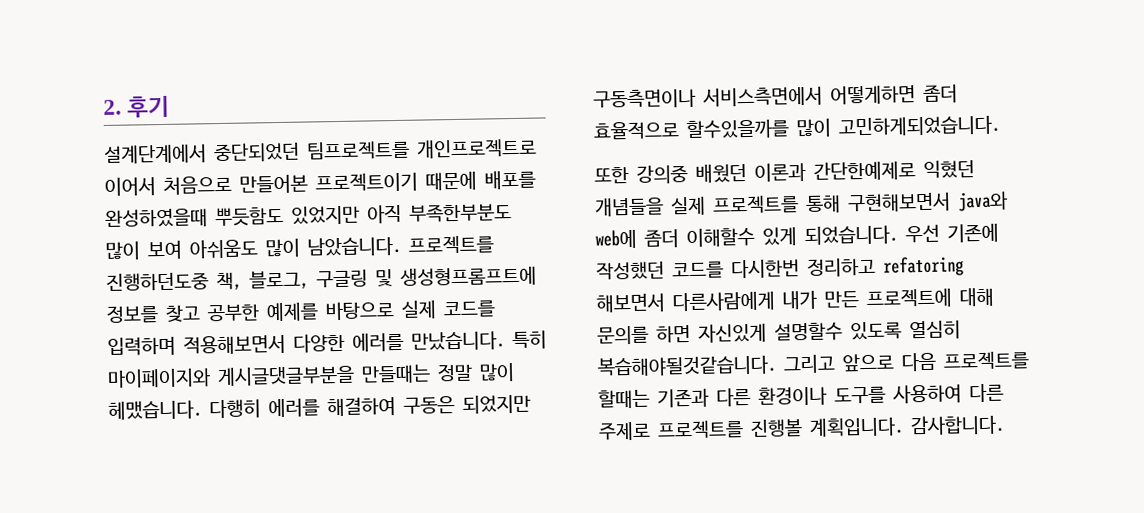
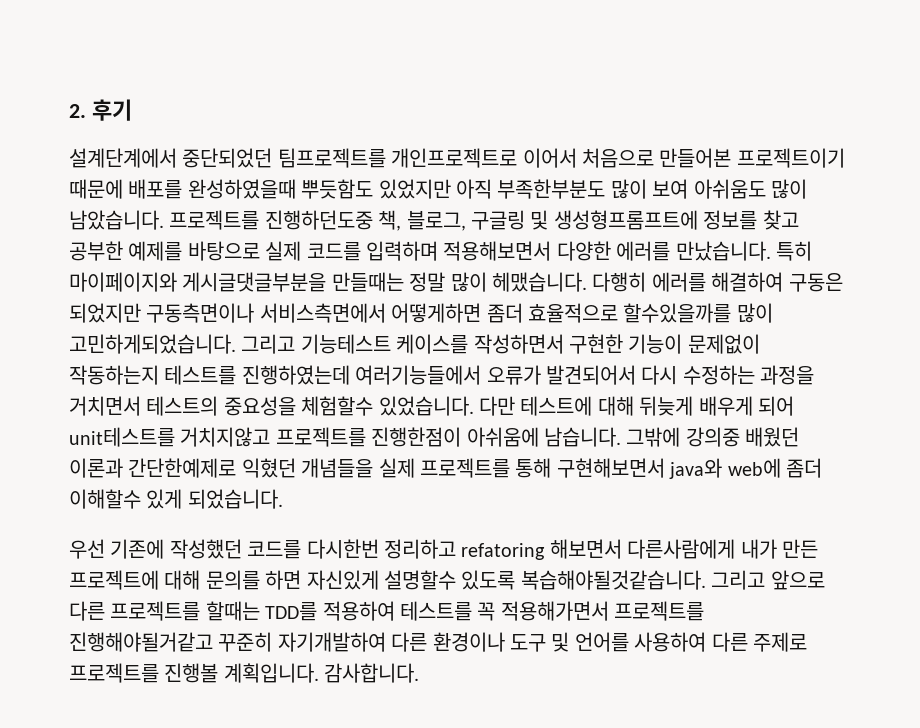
- 다행히 에러를 해결하여 구동은 되었지만 구동측면이나 서비스측면에서 어떻게하면 좀더 효율적으로 할수있을까를 많이 고민하게되었습니다.
- 또한 강의중 배웠던 이론과 간단한예제로 익혔던 개념들을 실제 프로젝트를 통해 구현해보면서 java와 web에 좀더 이해할수 있게 되었습니다. 우선 기존에 작성했던 코드를 다시한번 정리하고 refatoring 해보면서 다른사람에게 내가 만든 프로젝트에 대해 문의를 하면 자신있게 설명할수 있도록 열심히 복습해야될것같습니다.
+ 다행히 에러를 해결하여 구동은 되었지만 구동측면이나 서비스측면에서 어떻게하면 좀더 효율적으로 할수있을까를 많이 고민하게되었습니다. 그리고 기능테스트 케이스를 작성하면서 구현한 기능이 문제없이 작동하는지 테스트를 진행하였는데 여러기능들에서 오류가 발견되어서 다시 수정하는 과정을 거치면서 테스트의 중요성을 체험할수 있었습니다. 다만 테스트에 대해 뒤늦게 배우게 되어 unit테스트를 거치지않고 프로젝트를 진행한점이 아쉬움에 남습니다. 그밖에 강의중 배웠던 이론과 간단한예제로 익혔던 개념들을 실제 프로젝트를 통해 구현해보면서 java와 web에 좀더 이해할수 있게 되었습니다.
+ 우선 기존에 작성했던 코드를 다시한번 정리하고 refatoring 해보면서 다른사람에게 내가 만든 프로젝트에 대해 문의를 하면 자신있게 설명할수 있도록 복습해야될것같습니다.
- 그리고 앞으로 다음 프로젝트를 할때는 기존과 다른 환경이나 도구를 사용하여 다른 주제로 프로젝트를 진행볼 계획입니다.
+ 그리고 앞으로 다른 프로젝트를 할때는 TDD를 적용하여 테스트를 꼭 적용해가면서 프로젝트를 진행해야될거같고 꾸준히 자기개발하여 다른 환경이나 도구 및 언어를 사용하여 다른 주제로 프로젝트를 진행볼 계획입니다.

